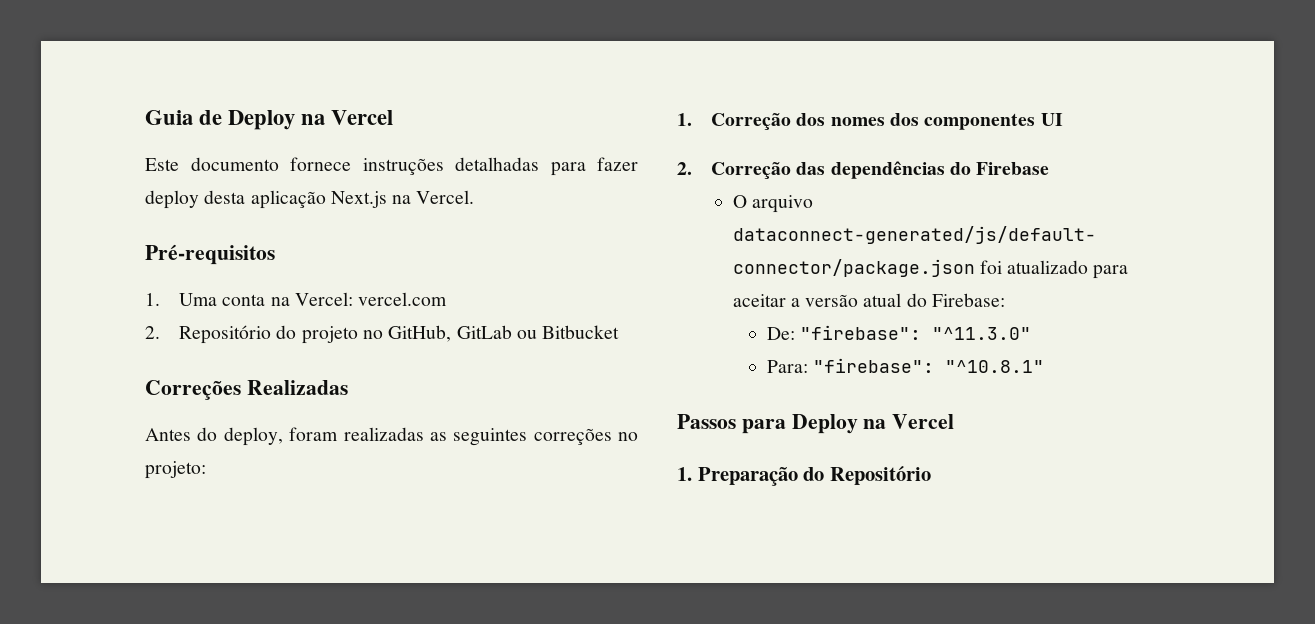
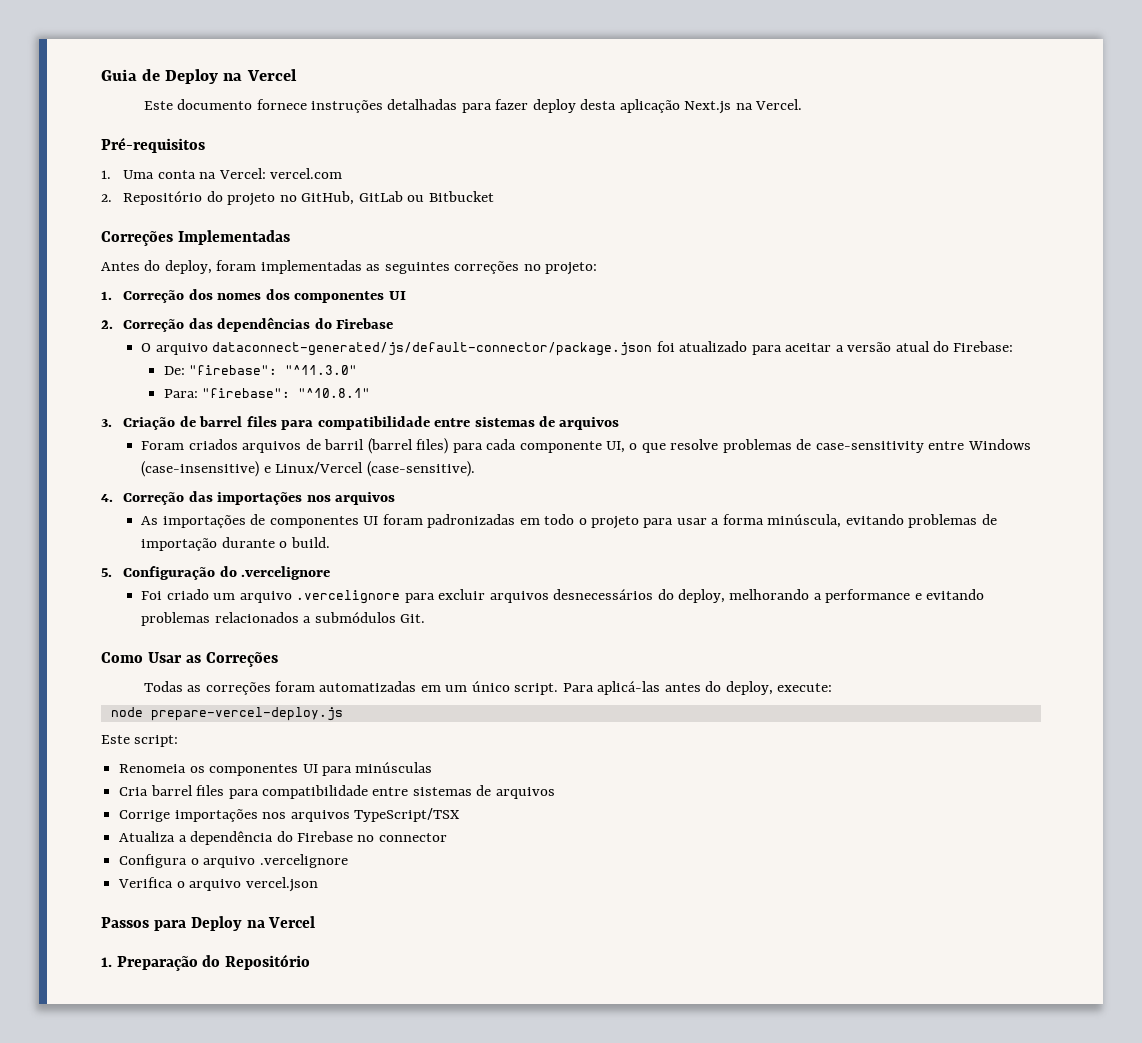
- Correções Realizadas
+ Correções Implementadas
- Antes do deploy, foram realizadas as seguintes correções no projeto:
+ Antes do deploy, foram implementadas as seguintes correções no projeto:
+ 3. Criação de barrel files para compatibilidade entre sistemas de arquivos
+ Foram criados arquivos de barril (barrel files) para cada componente UI, o que resolve problemas de case-sensitivity entre Windows (case-insensitive) e Linux/Vercel (case-sensitive).
+ 4. Correção das importações nos arquivos
+ As importações de componentes UI foram padronizadas em todo o projeto para usar a forma minúscula, evitando problemas de importação durante o build.
+ 5. Configuração do .vercelignore
+ Foi criado um arquivo .vercelignore para excluir arquivos desnecessários do deploy, melhorando a performance e evitando problemas relacionados a submódulos Git.
+ Como Usar as Correções
+ Todas as correções foram automatizadas em um único script. Para aplicá-las antes do deploy, execute:
+ node prepare-vercel-deploy.js
+ Este script:
+ Renomeia os componentes UI para minúsculas
+ Cria barrel files para compatibilidade entre sistemas de arquivos
+ Corrige importações nos arquivos TypeScript/TSX
+ Atualiza a dependência do Firebase no connector
+ Configura o arquivo .vercelignore
+ Verifica o arquivo vercel.json

